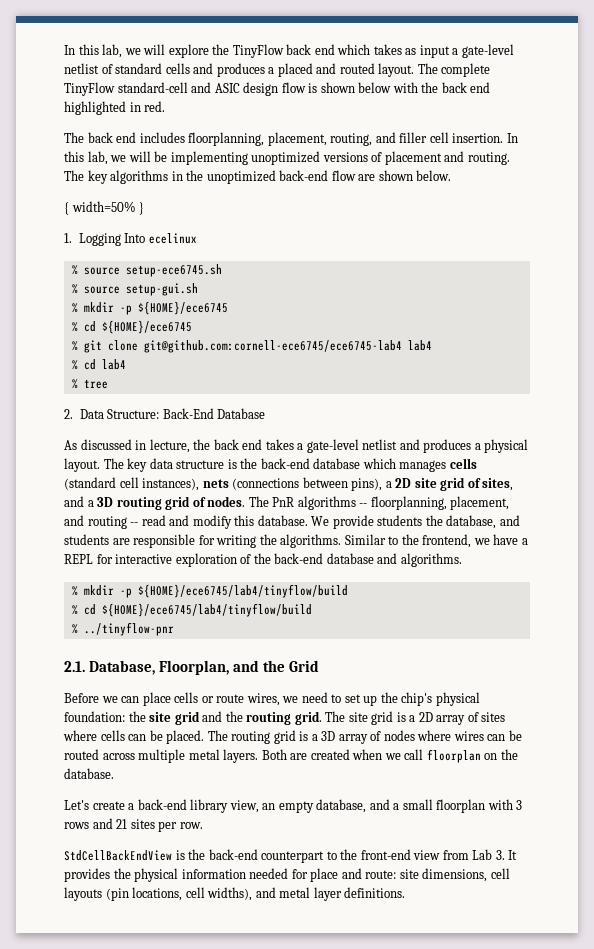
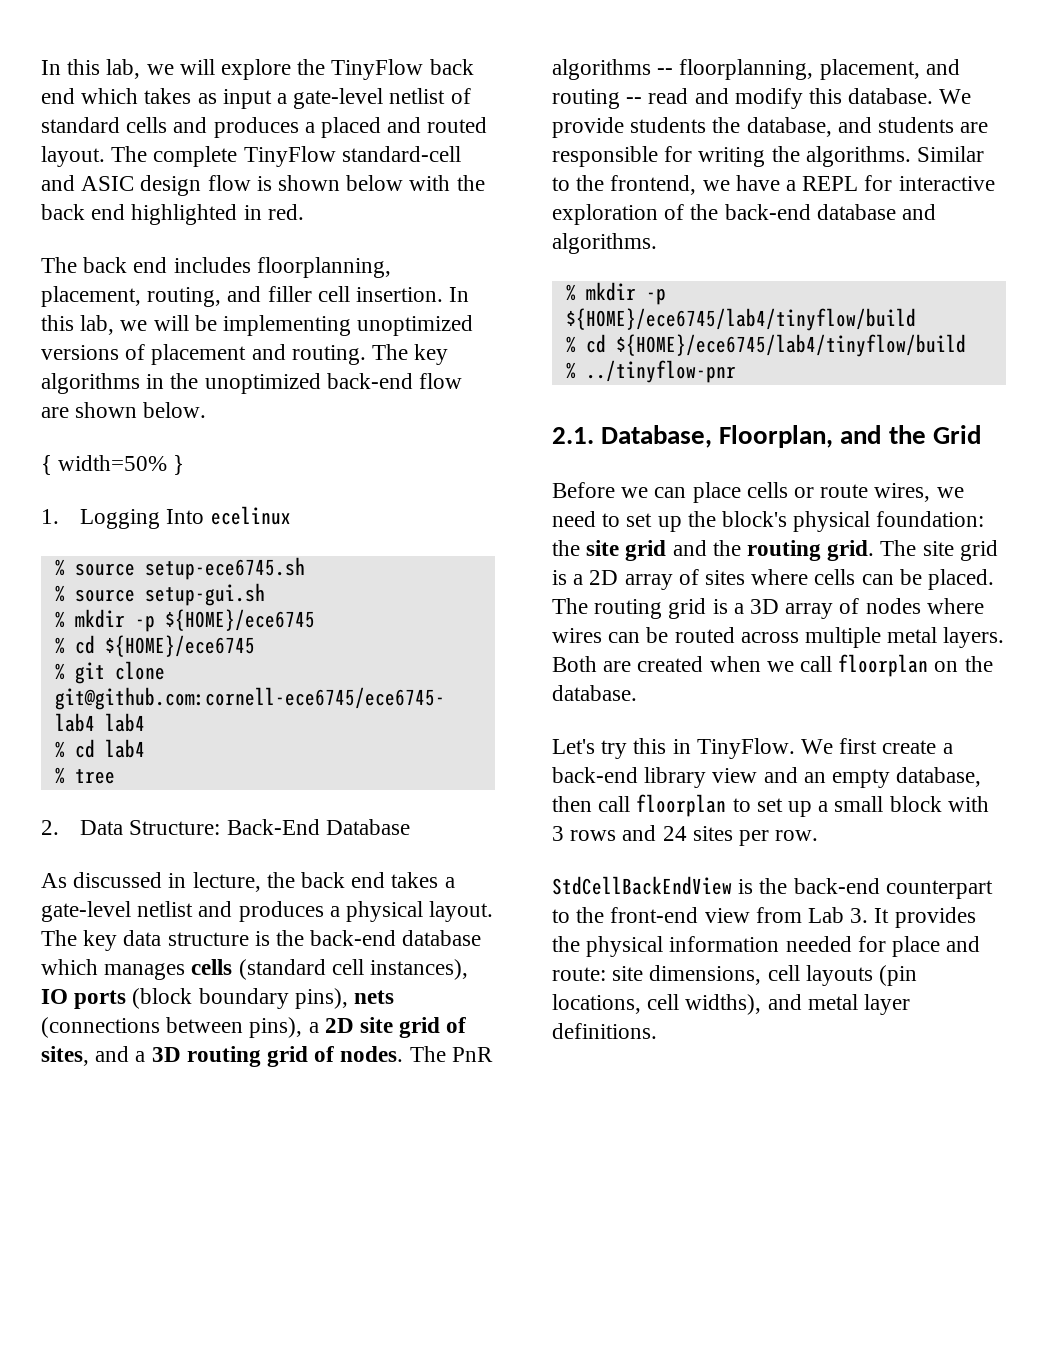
- The key data structure is the back-end database which manages cells (standard cell instances), nets (connections between pins), a 2D site grid of sites, and a 3D routing grid of nodes.
+ The key data structure is the back-end database which manages cells (standard cell instances), IO ports (block boundary pins), nets (connections between pins), a 2D site grid of sites, and a 3D routing grid of nodes.
- Before we can place cells or route wires, we need to set up the chip's physical foundation: the site grid and the routing grid.
+ Before we can place cells or route wires, we need to set up the block's physical foundation: the site grid and the routing grid.
- Let's create a back-end library view, an empty database, and a small floorplan with 3 rows and 21 sites per row.
+ Let's try this in TinyFlow. We first create a back-end library view and an empty database, then call floorplan to set up a small block with 3 rows and 24 sites per row.

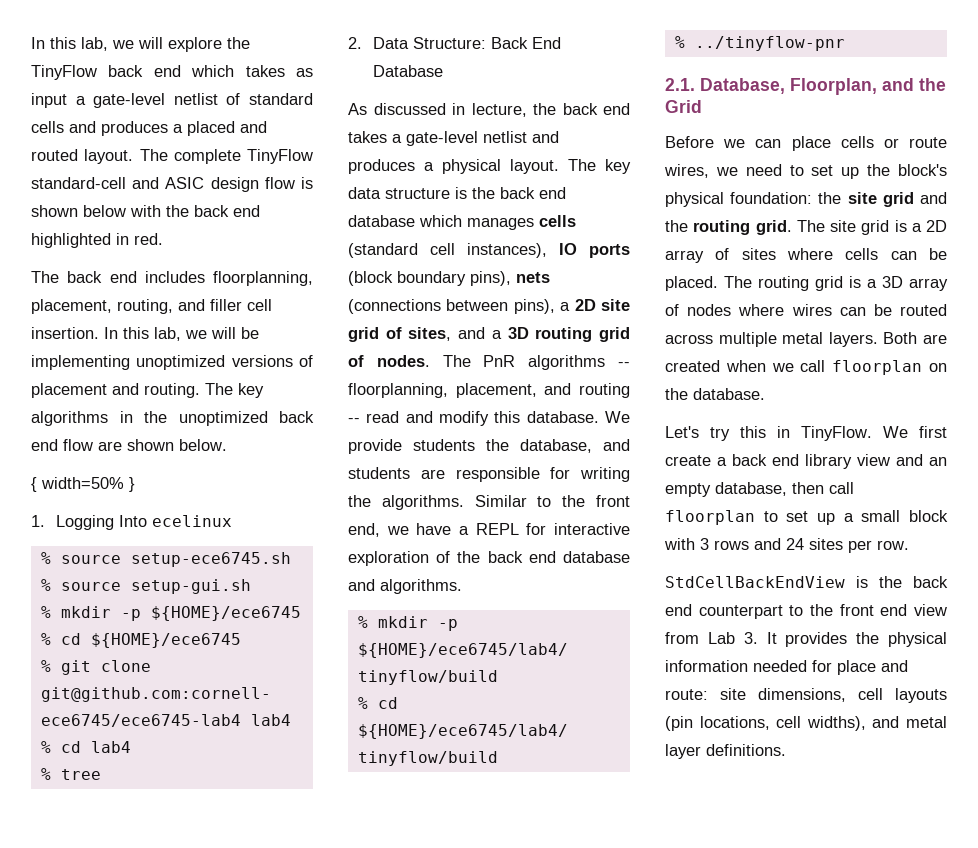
- The key algorithms in the unoptimized back-end flow are shown below.
+ The key algorithms in the unoptimized back end flow are shown below.
- 2. Data Structure: Back-End Database
+ 2. Data Structure: Back End Database
- The key data structure is the back-end database which manages cells (standard cell instances), IO ports (block boundary pins), nets (connections between pins), a 2D site grid of sites, and a 3D routing grid of nodes.
+ The key data structure is the back end database which manages cells (standard cell instances), IO ports (block boundary pins), nets (connections between pins), a 2D site grid of sites, and a 3D routing grid of nodes.
- Similar to the frontend, we have a REPL for interactive exploration of the back-end database and algorithms.
+ Similar to the front end, we have a REPL for interactive exploration of the back end database and algorithms.
- We first create a back-end library view and an empty database, then call floorplan to set up a small block with 3 rows and 24 sites per row.
+ We first create a back end library view and an empty database, then call floorplan to set up a small block with 3 rows and 24 sites per row.
- StdCellBackEndView is the back-end counterpart to the front-end view from Lab 3. It provides the physical information needed for place and route: site dimensions, cell layouts (pin locations, cell widths), and metal layer definitions.
+ StdCellBackEndView is the back end counterpart to the front end view from Lab 3. It provides the physical information needed for place and route: site dimensions, cell layouts (pin locations, cell widths), and metal layer definitions.

